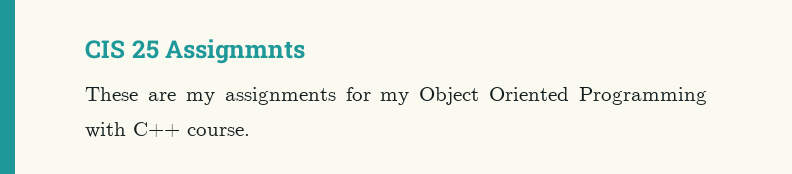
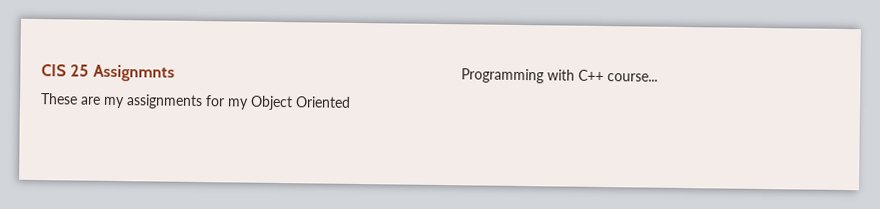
- These are my assignments for my Object Oriented Programming with C++ course.
+ These are my assignments for my Object Oriented Programming with C++ course...

